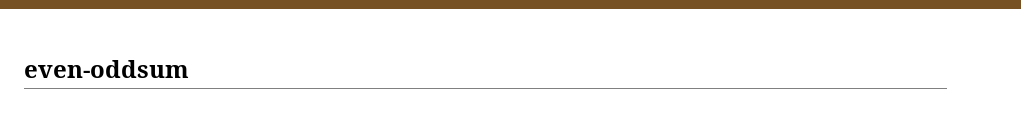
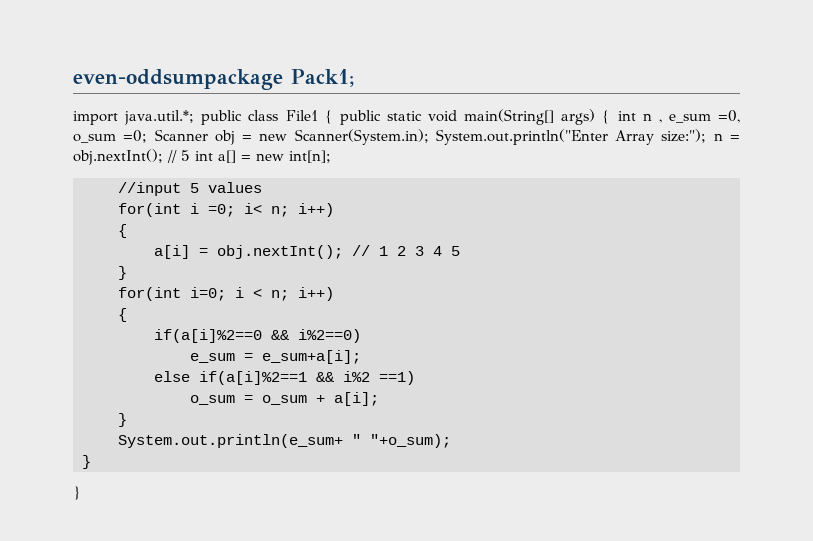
- even-oddsum
+ even-oddsumpackage Pack1;
+ import java.util.*; public class File1 { public static void main(String[] args) { int n , e_sum =0, o_sum =0; Scanner obj = new Scanner(System.in); System.out.println("Enter Array size:"); n = obj.nextInt(); // 5 int a[] = new int[n];
+ //input 5 values
+ for(int i =0; i< n; i++)
+ {
+ a[i] = obj.nextInt(); // 1 2 3 4 5
+ }
+ for(int i=0; i < n; i++)
+ {
+ if(a[i]%2==0 && i%2==0)
+ e_sum = e_sum+a[i];
+ else if(a[i]%2==1 && i%2 ==1)
+ o_sum = o_sum + a[i];
+ }
+ System.out.println(e_sum+ " "+o_sum);
+ }
+ }

